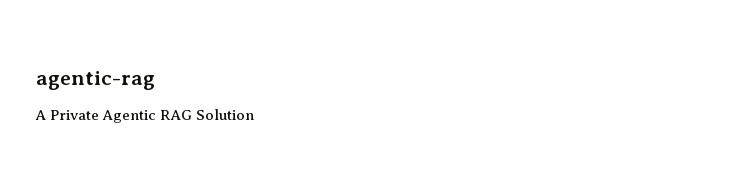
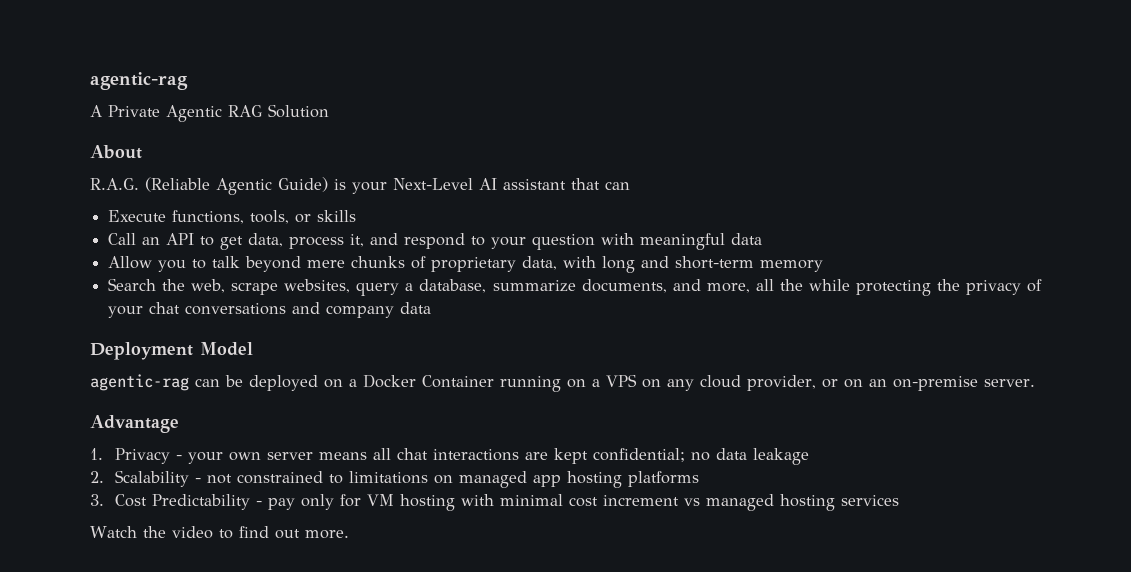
+ About
+ R.A.G. (Reliable Agentic Guide) is your Next-Level AI assistant that can
+ Execute functions, tools, or skills
+ Call an API to get data, process it, and respond to your question with meaningful data
+ Allow you to talk beyond mere chunks of proprietary data, with long and short-term memory
+ Search the web, scrape websites, query a database, summarize documents, and more, all the while protecting the privacy of your chat conversations and company data
+ Deployment Model
+ agentic-rag can be deployed on a Docker Container running on a VPS on any cloud provider, or on an on-premise server.
+ Advantage
+ 1. Privacy - your own server means all chat interactions are kept confidential; no data leakage
+ 2. Scalability - not constrained to limitations on managed app hosting platforms
+ 3. Cost Predictability - pay only for VM hosting with minimal cost increment vs managed hosting services
+ Watch the video to find out more.

